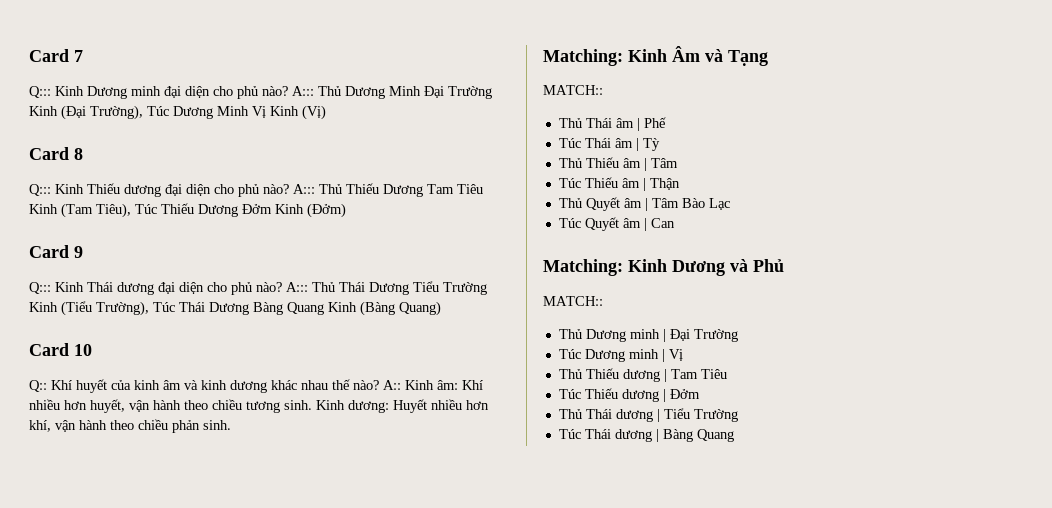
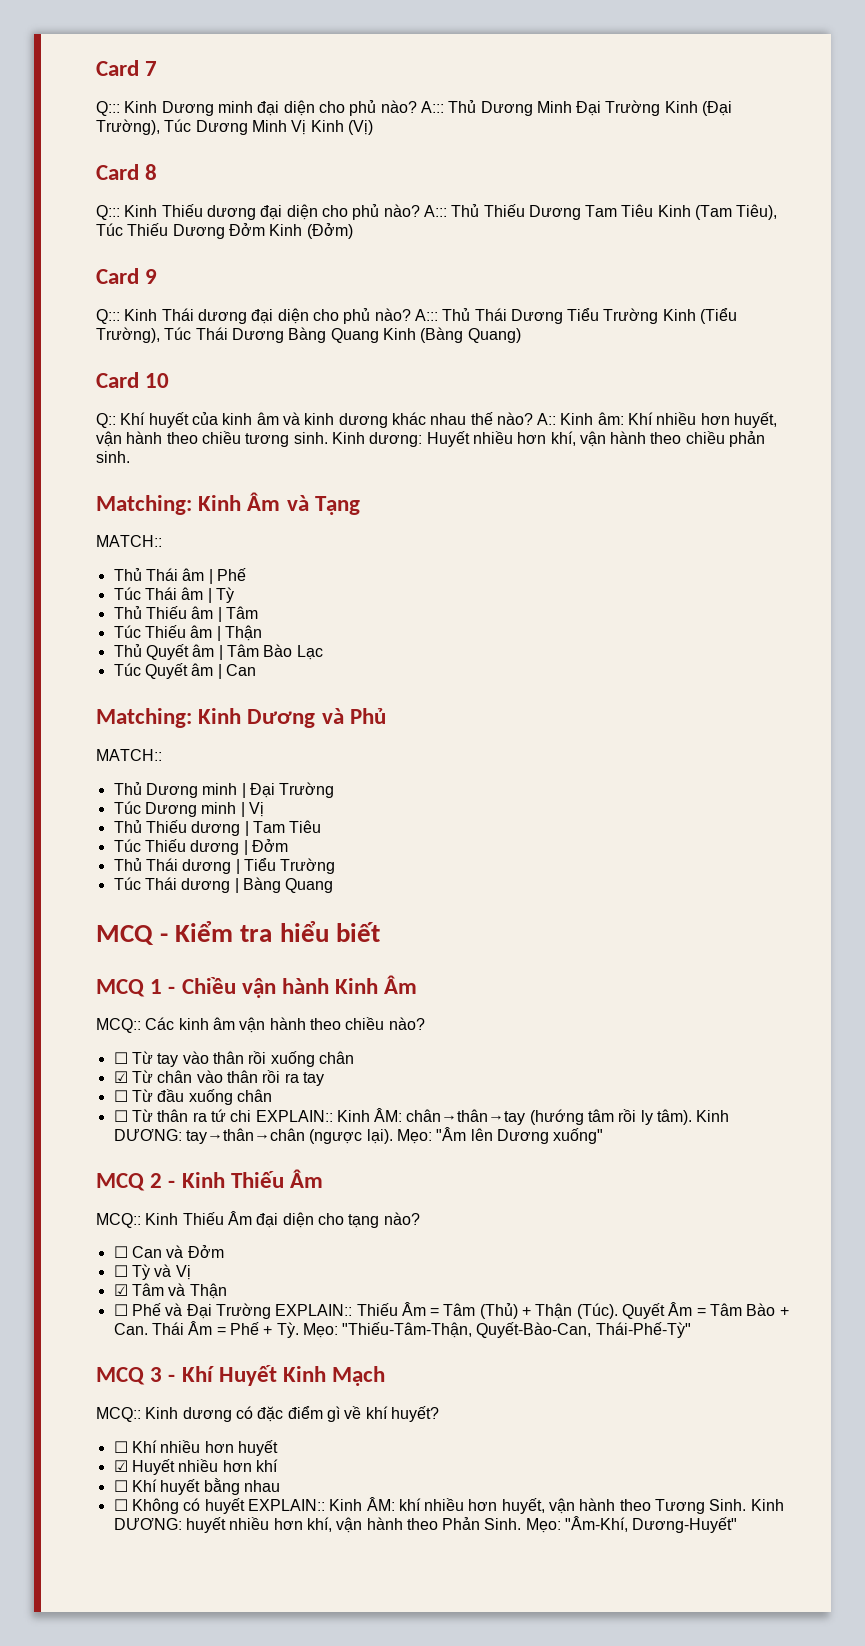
+ MCQ - Kiểm tra hiểu biết
+ MCQ 1 - Chiều vận hành Kinh Âm
+ MCQ:: Các kinh âm vận hành theo chiều nào?
+ ☐ Từ tay vào thân rồi xuống chân
+ ☑ Từ chân vào thân rồi ra tay
+ ☐ Từ đầu xuống chân
+ ☐ Từ thân ra tứ chi EXPLAIN:: Kinh ÂM: chân→thân→tay (hướng tâm rồi ly tâm). Kinh DƯƠNG: tay→thân→chân (ngược lại). Mẹo: "Âm lên Dương xuống"
+ MCQ 2 - Kinh Thiếu Âm
+ MCQ:: Kinh Thiếu Âm đại diện cho tạng nào?
+ ☐ Can và Đởm
+ ☐ Tỳ và Vị
+ ☑ Tâm và Thận
+ ☐ Phế và Đại Trường EXPLAIN:: Thiếu Âm = Tâm (Thủ) + Thận (Túc). Quyết Âm = Tâm Bào + Can. Thái Âm = Phế + Tỳ. Mẹo: "Thiếu-Tâm-Thận, Quyết-Bào-Can, Thái-Phế-Tỳ"
+ MCQ 3 - Khí Huyết Kinh Mạch
+ MCQ:: Kinh dương có đặc điểm gì về khí huyết?
+ ☐ Khí nhiều hơn huyết
+ ☑ Huyết nhiều hơn khí
+ ☐ Khí huyết bằng nhau
+ ☐ Không có huyết EXPLAIN:: Kinh ÂM: khí nhiều hơn huyết, vận hành theo Tương Sinh. Kinh DƯƠNG: huyết nhiều hơn khí, vận hành theo Phản Sinh. Mẹo: "Âm-Khí, Dương-Huyết"

